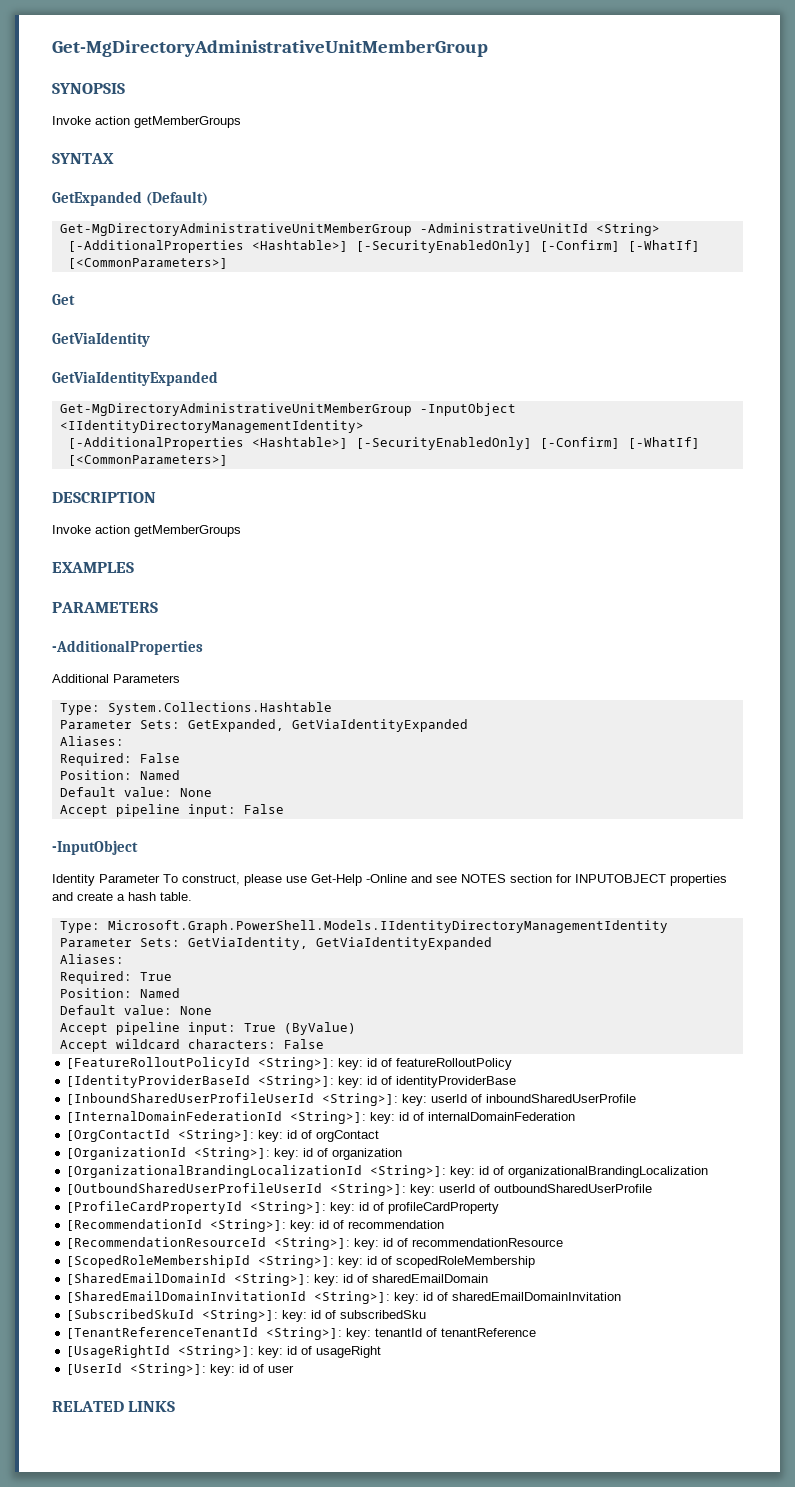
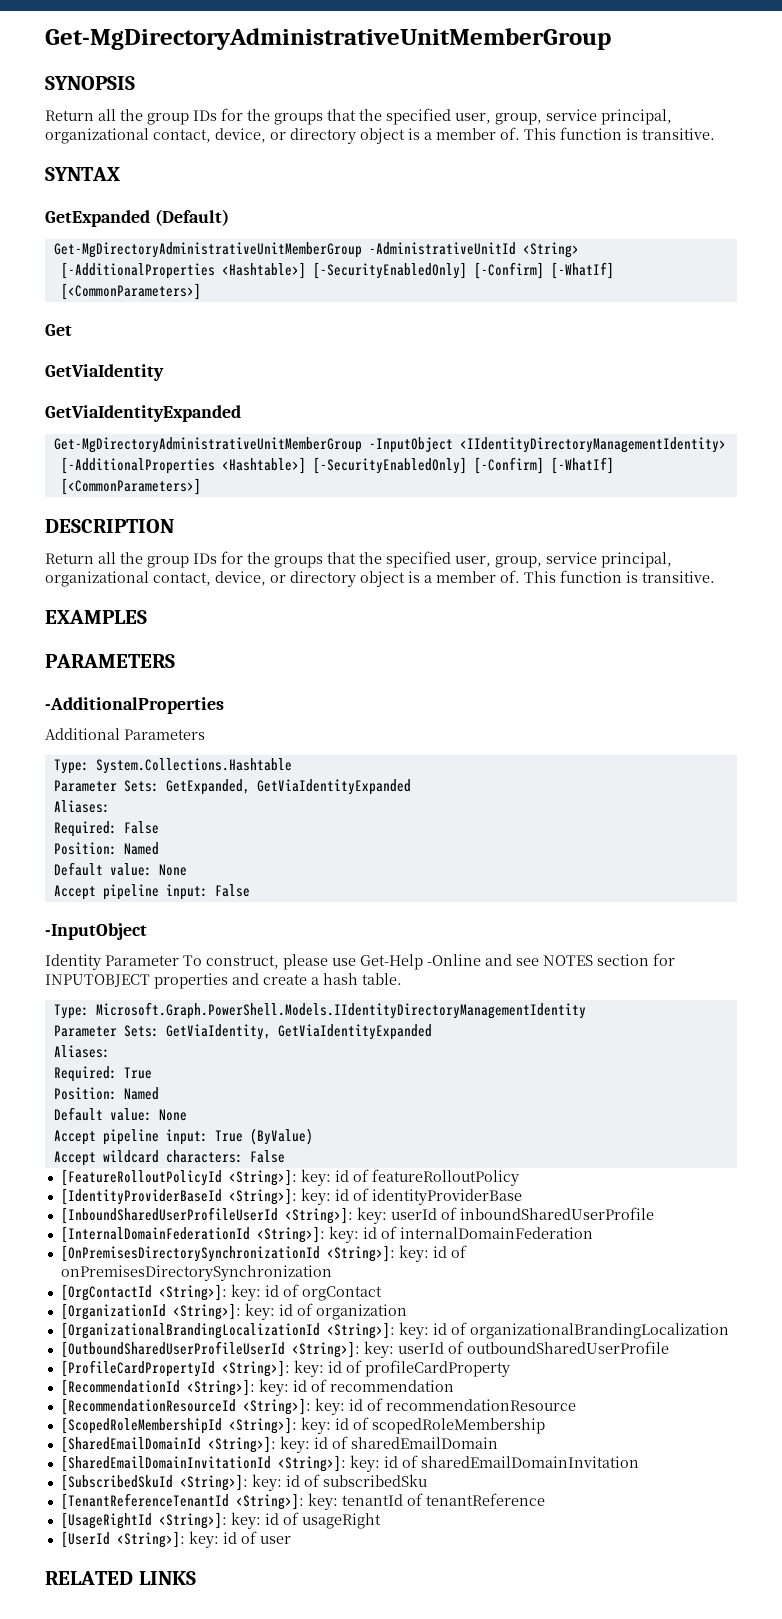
  SYNOPSIS
- Invoke action getMemberGroups
+ Return all the group IDs for the groups that the specified user, group, service principal, organizational contact, device, or directory object is a member of. This function is transitive.
  DESCRIPTION
- Invoke action getMemberGroups
+ Return all the group IDs for the groups that the specified user, group, service principal, organizational contact, device, or directory object is a member of. This function is transitive.
+ [OnPremisesDirectorySynchronizationId <String>]: key: id of onPremisesDirectorySynchronization

